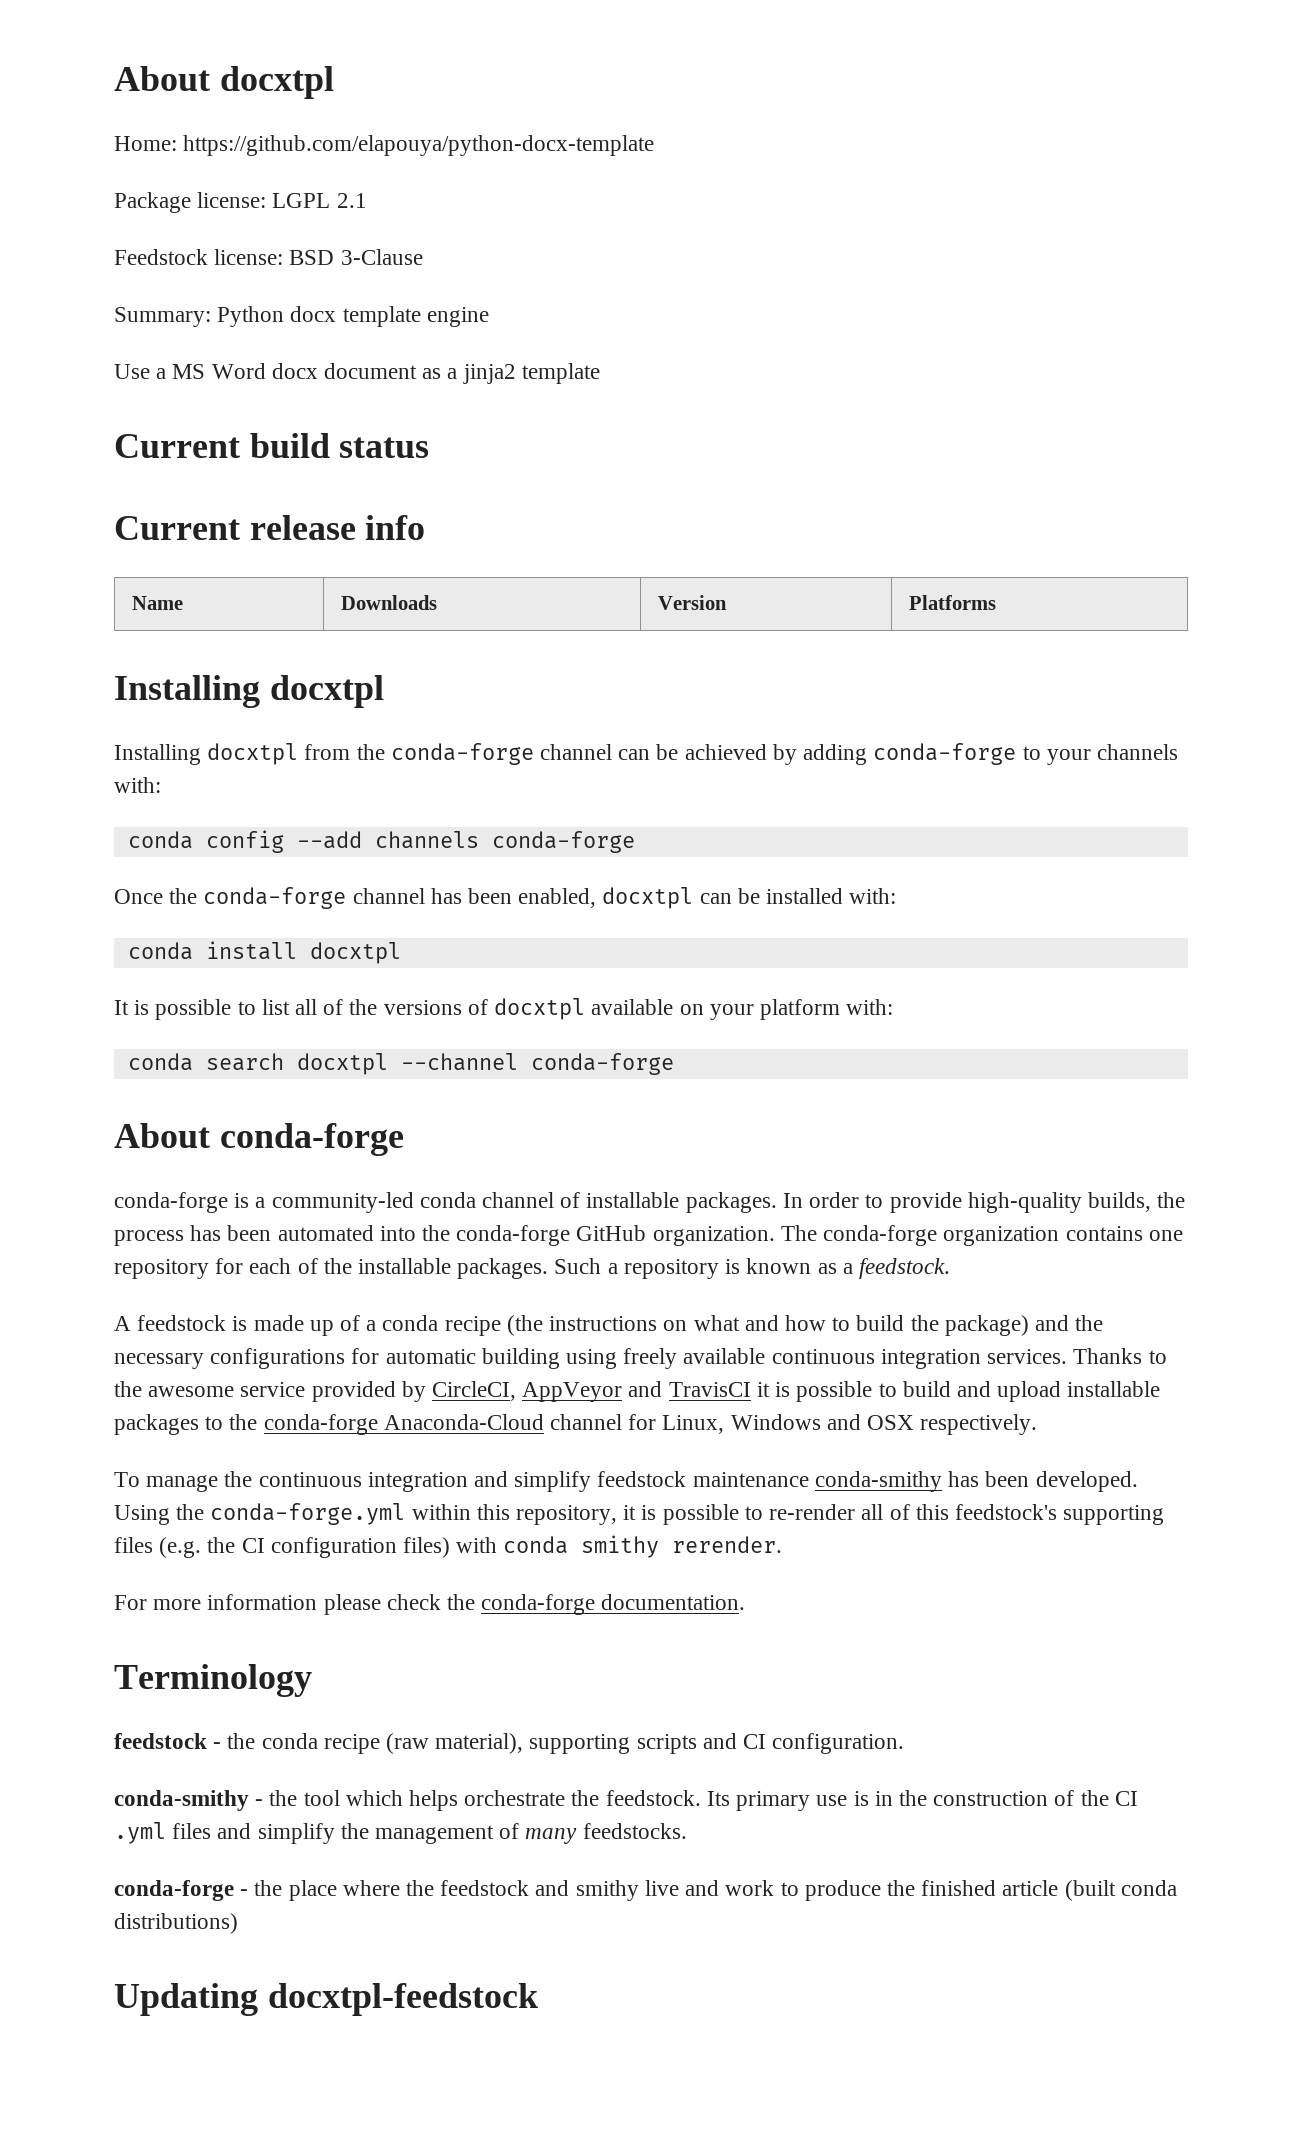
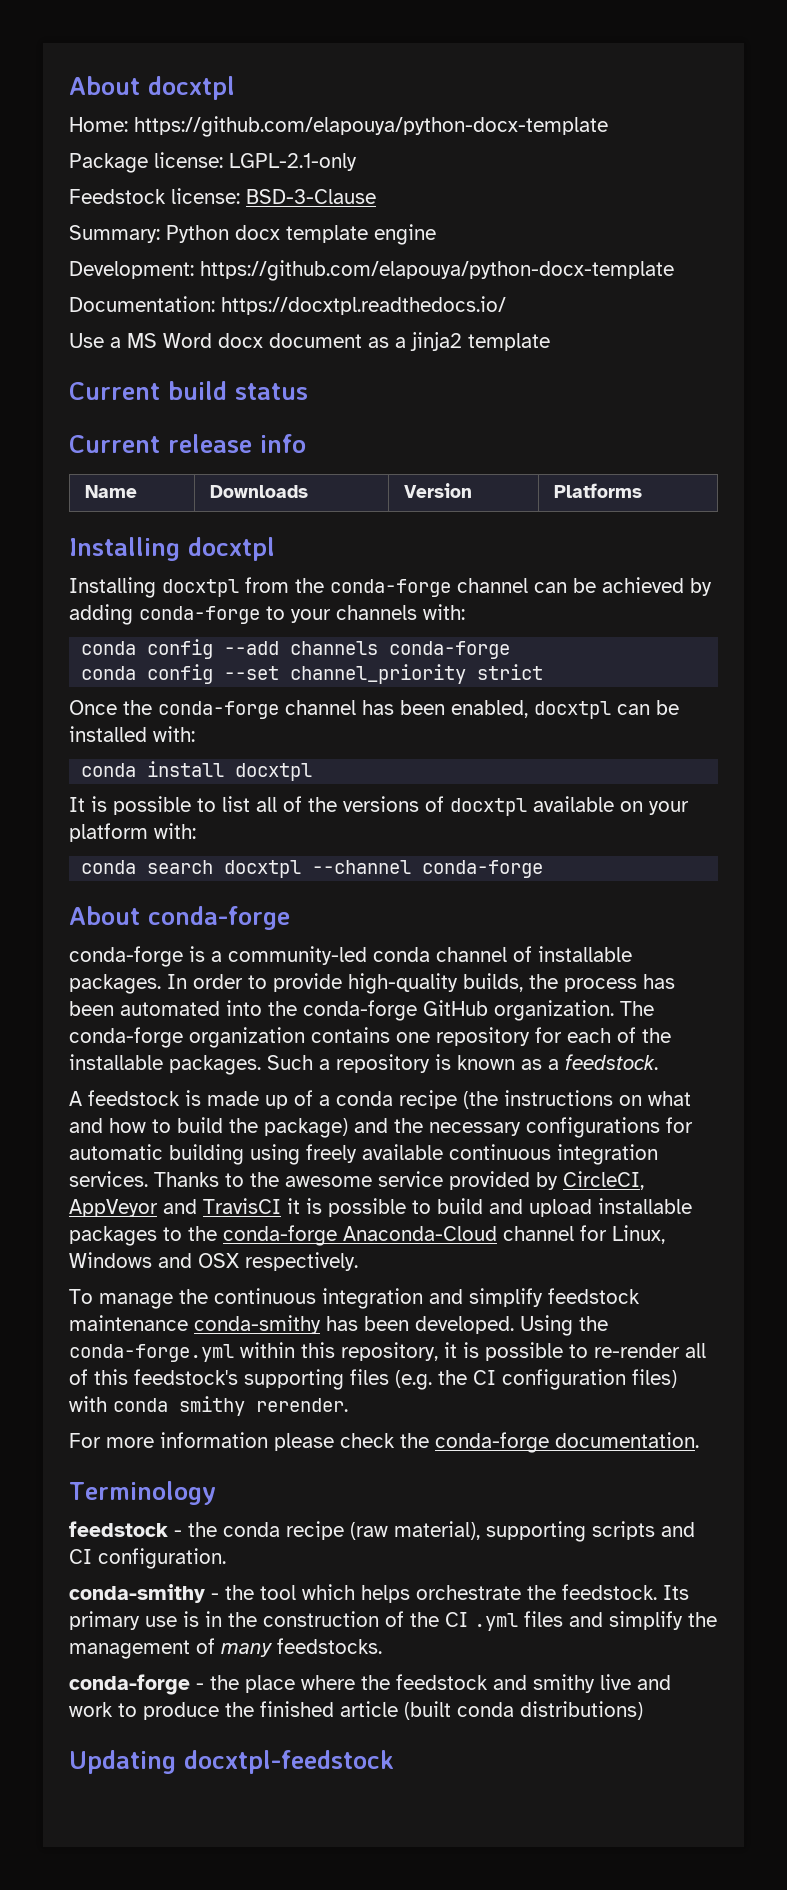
- Package license: LGPL 2.1
+ Package license: LGPL-2.1-only
- Feedstock license: BSD 3-Clause
+ Feedstock license: BSD-3-Clause
+ Development: https://github.com/elapouya/python-docx-template
+ Documentation: https://docxtpl.readthedocs.io/
+ conda config --set channel_priority strict

